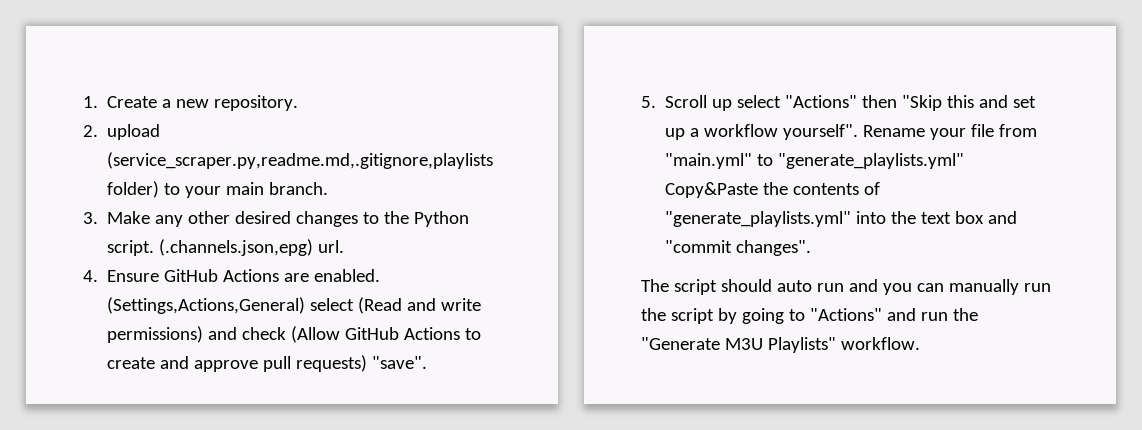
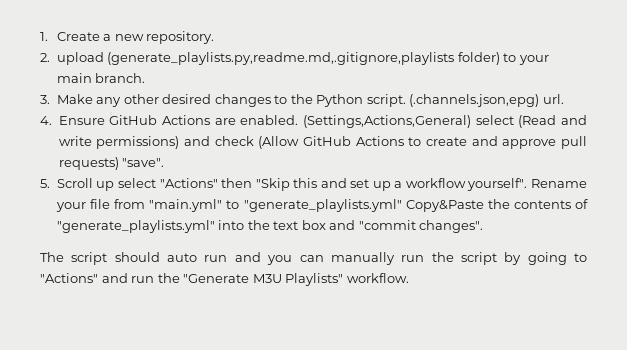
- 2. upload (service_scraper.py,readme.md,.gitignore,playlists folder) to your main branch.
+ 2. upload (generate_playlists.py,readme.md,.gitignore,playlists folder) to your main branch.

